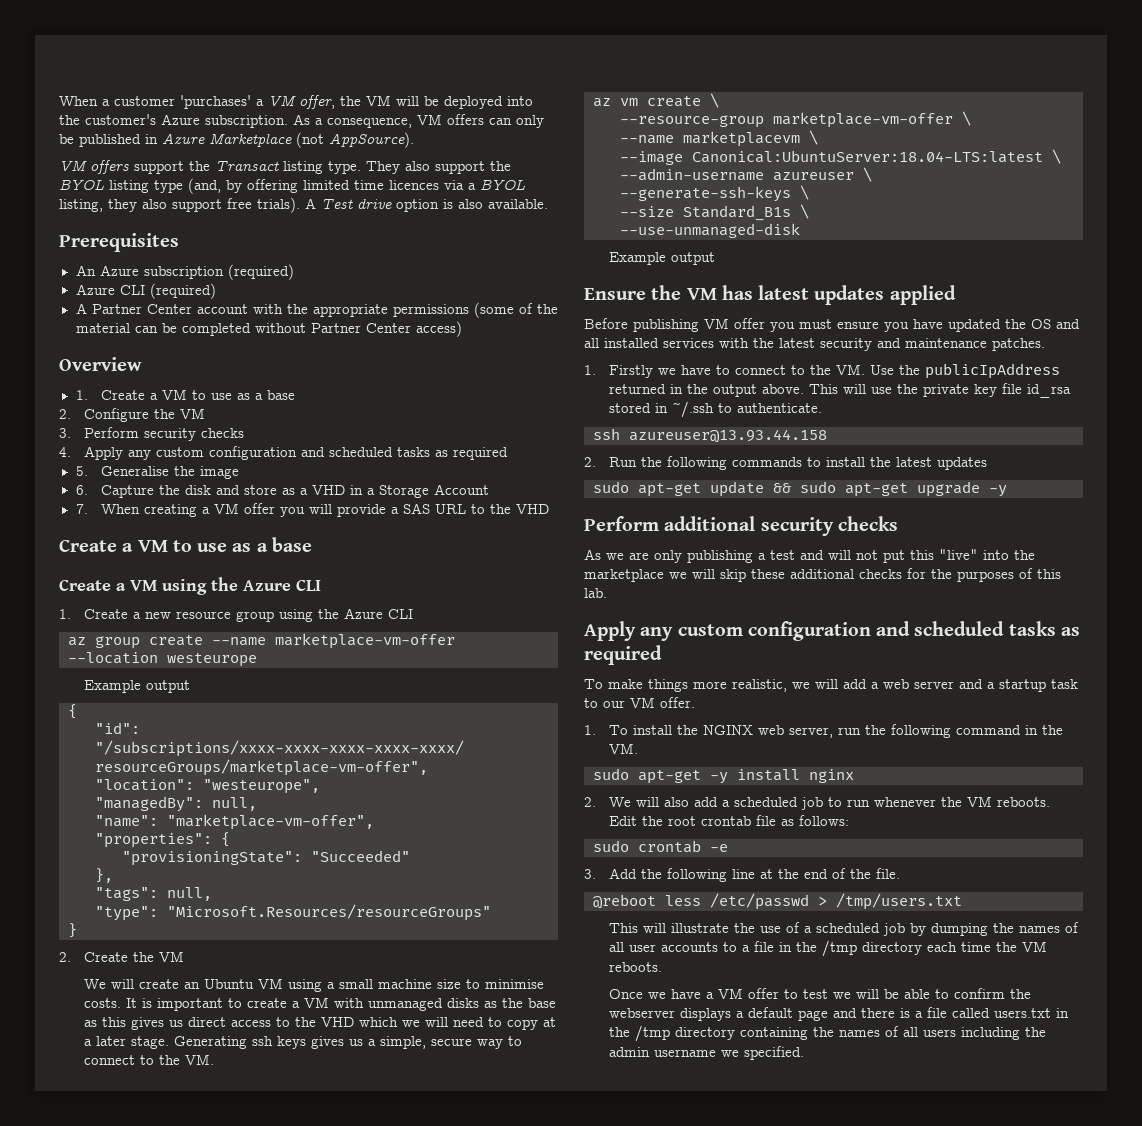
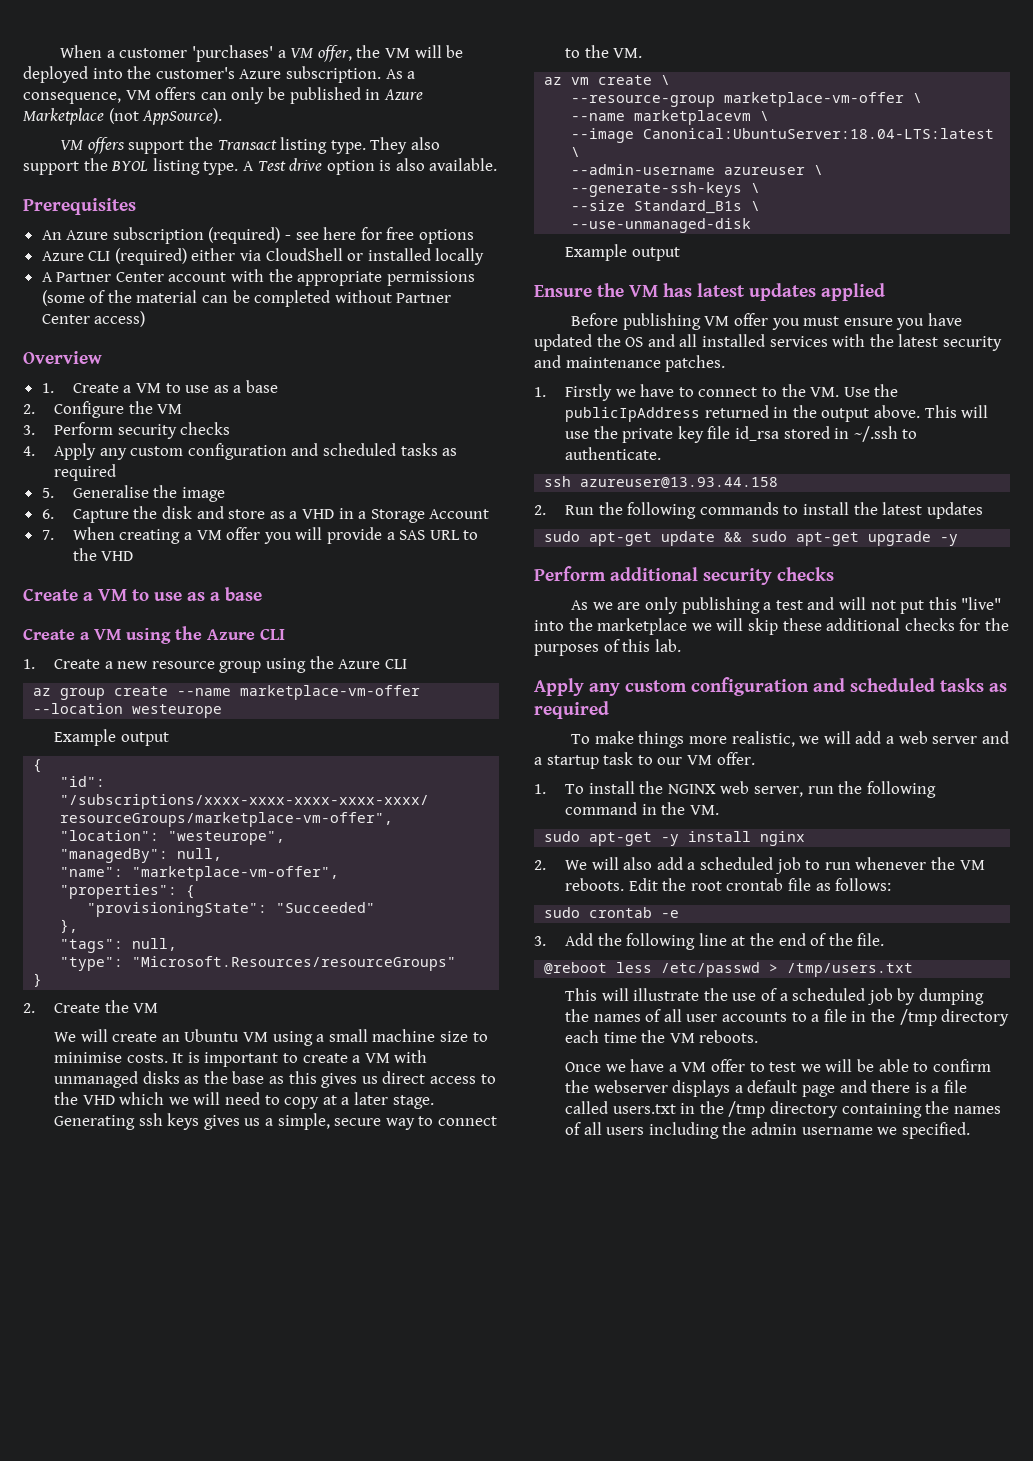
- They also support the BYOL listing type (and, by offering limited time licences via a BYOL listing, they also support free trials).
+ They also support the BYOL listing type.
- An Azure subscription (required)
- Azure CLI (required)
+ An Azure subscription (required) - see here for free options
+ Azure CLI (required) either via CloudShell or installed locally

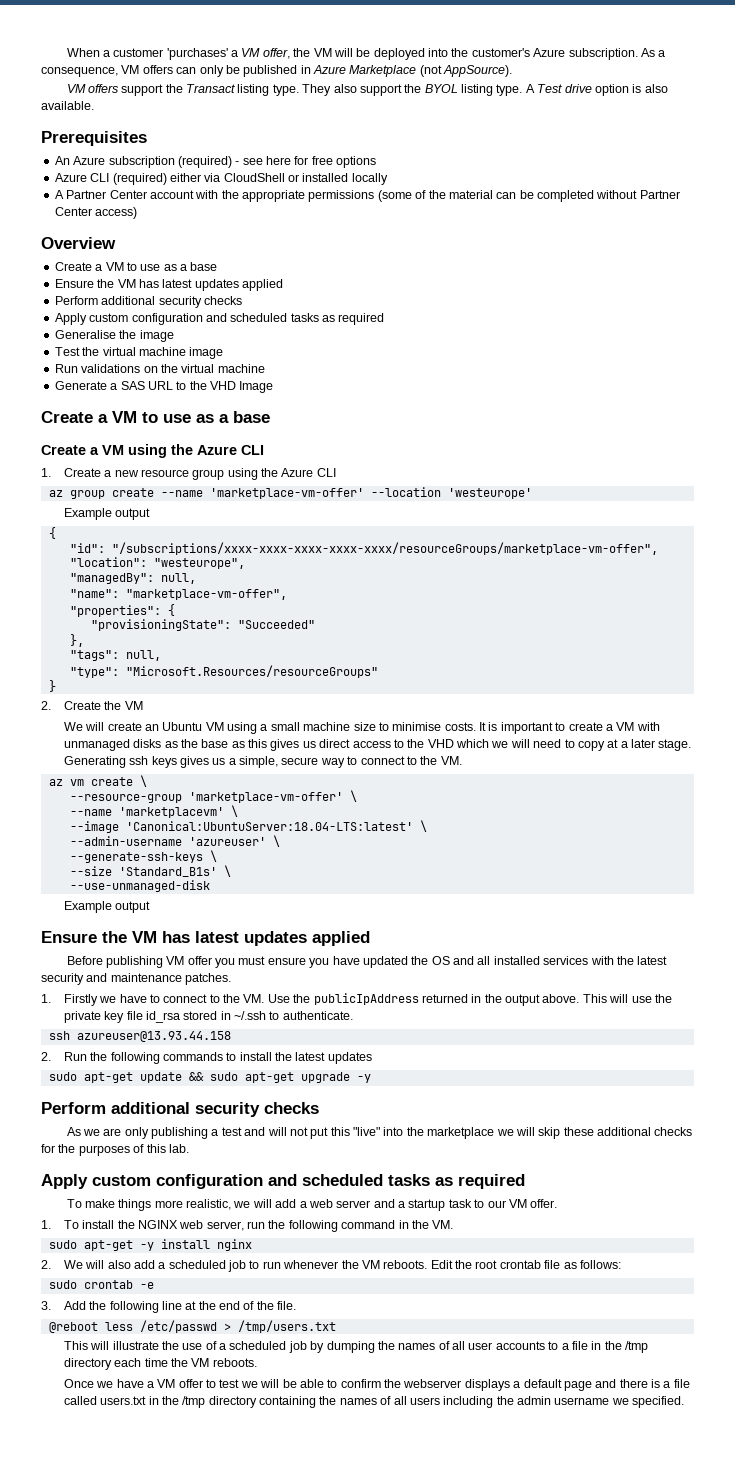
  Overview
- 1. Create a VM to use as a base
- 2. Configure the VM
- 3. Perform security checks
- 4. Apply any custom configuration and scheduled tasks as required
- 5. Generalise the image
+ Create a VM to use as a base
+ Ensure the VM has latest updates applied
+ Perform additional security checks
+ Apply custom configuration and scheduled tasks as required
+ Generalise the image
- 6. Capture the disk and store as a VHD in a Storage Account
- 7. When creating a VM offer you will provide a SAS URL to the VHD
+ Test the virtual machine image
+ Run validations on the virtual machine
+ Generate a SAS URL to the VHD Image
- az group create --name marketplace-vm-offer --location westeurope
+ az group create --name 'marketplace-vm-offer' --location 'westeurope'
- --resource-group marketplace-vm-offer \
+ --resource-group 'marketplace-vm-offer' \
- --name marketplacevm \
+ --name 'marketplacevm' \
- --image Canonical:UbuntuServer:18.04-LTS:latest \
+ --image 'Canonical:UbuntuServer:18.04-LTS:latest' \
- --admin-username azureuser \
+ --admin-username 'azureuser' \
- --size Standard_B1s \
+ --size 'Standard_B1s' \
  As we are only publishing a test and will not put this "live" into the marketplace we will skip these additional checks for the purposes of this lab.
- Apply any custom configuration and scheduled tasks as required
+ Apply custom configuration and scheduled tasks as required

